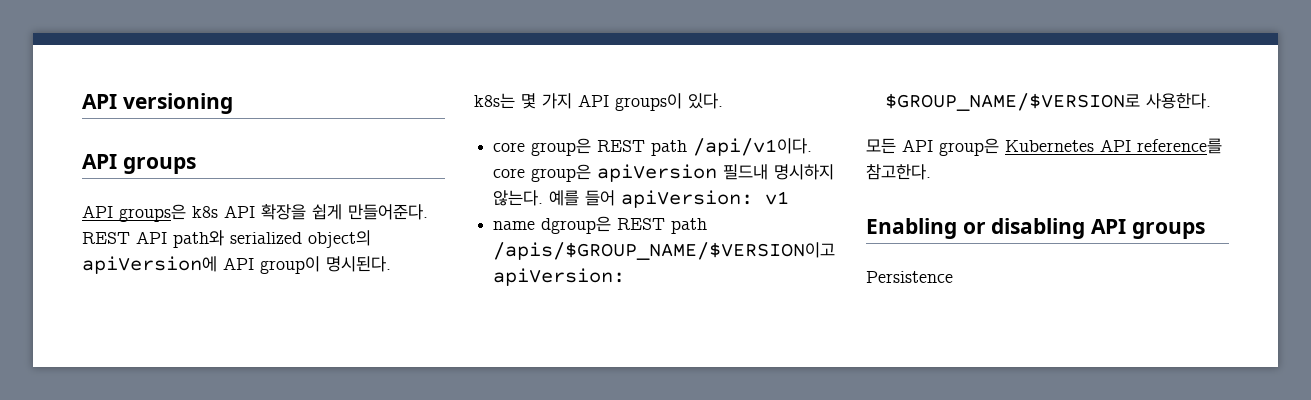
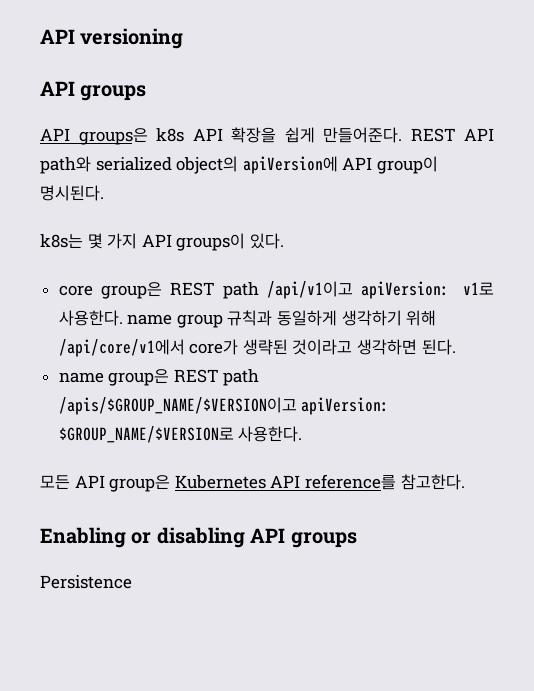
- core group은 REST path /api/v1이다. core group은 apiVersion 필드내 명시하지 않는다. 예를 들어 apiVersion: v1
- name dgroup은 REST path /apis/$GROUP_NAME/$VERSION이고 apiVersion: $GROUP_NAME/$VERSION로 사용한다.
+ core group은 REST path /api/v1이고 apiVersion: v1로 사용한다. name group 규칙과 동일하게 생각하기 위해 /api/core/v1에서 core가 생략된 것이라고 생각하면 된다.
+ name group은 REST path /apis/$GROUP_NAME/$VERSION이고 apiVersion: $GROUP_NAME/$VERSION로 사용한다.

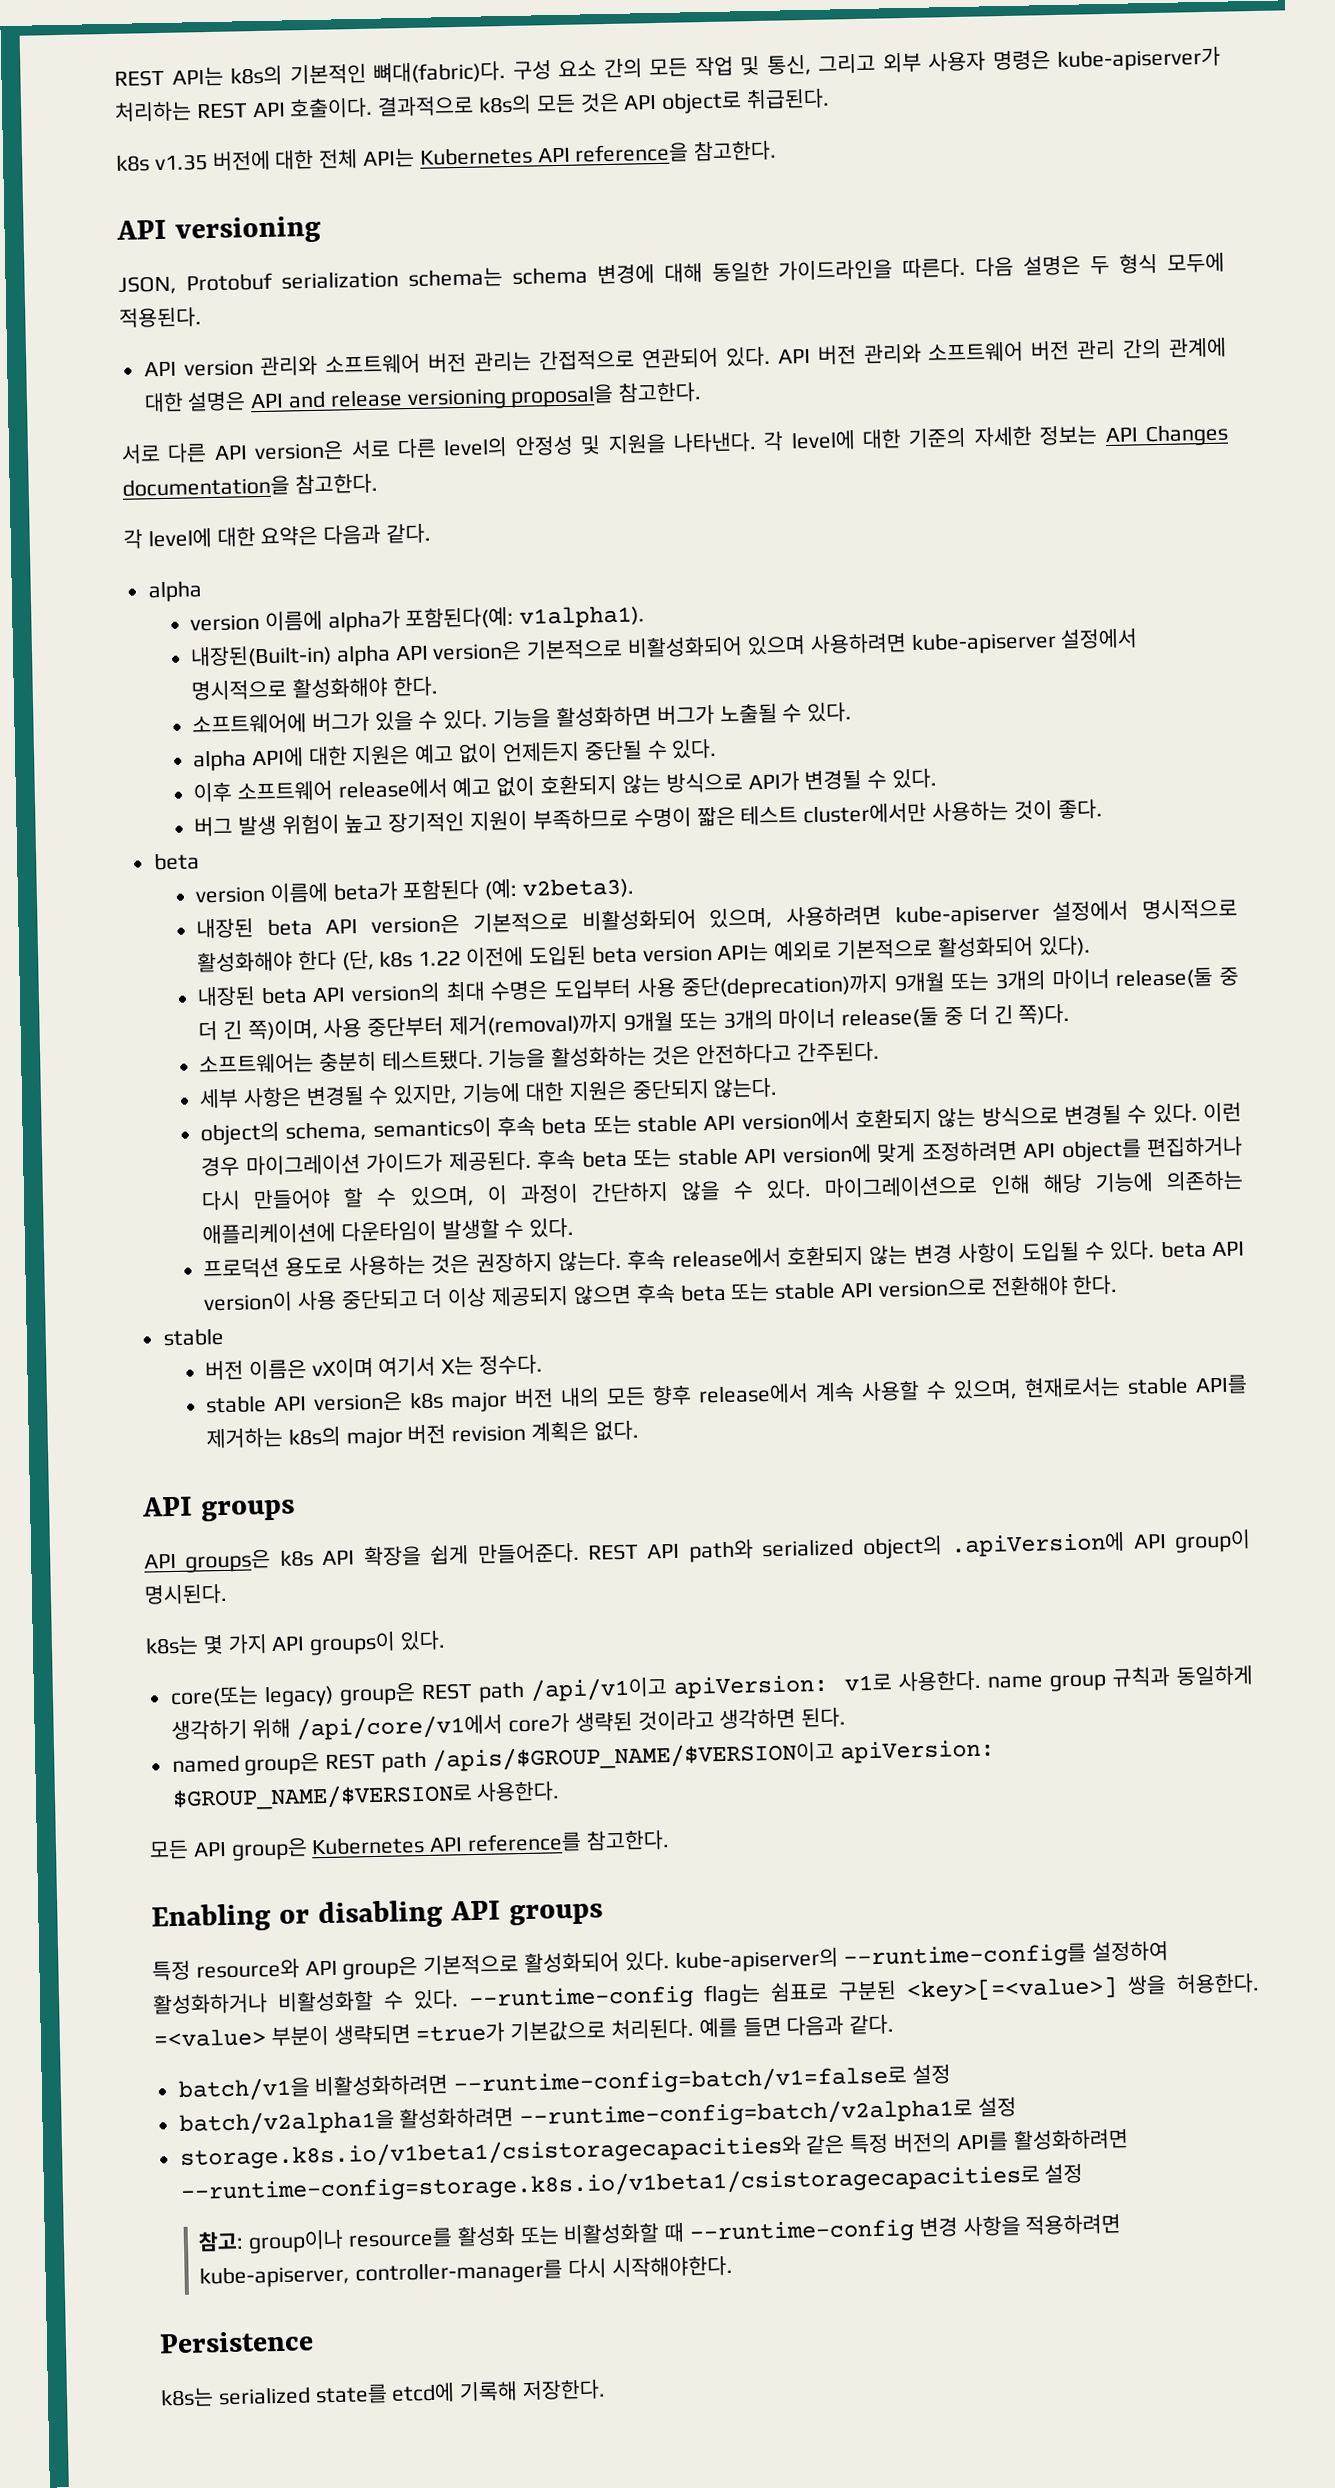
+ REST API는 k8s의 기본적인 뼈대(fabric)다. 구성 요소 간의 모든 작업 및 통신, 그리고 외부 사용자 명령은 kube-apiserver가 처리하는 REST API 호출이다. 결과적으로 k8s의 모든 것은 API object로 취급된다.
+ k8s v1.35 버전에 대한 전체 API는 Kubernetes API reference을 참고한다.
  API versioning
+ JSON, Protobuf serialization schema는 schema 변경에 대해 동일한 가이드라인을 따른다. 다음 설명은 두 형식 모두에 적용된다.
+ API version 관리와 소프트웨어 버전 관리는 간접적으로 연관되어 있다. API 버전 관리와 소프트웨어 버전 관리 간의 관계에 대한 설명은 API and release versioning proposal을 참고한다.
+ 서로 다른 API version은 서로 다른 level의 안정성 및 지원을 나타낸다. 각 level에 대한 기준의 자세한 정보는 API Changes documentation을 참고한다.
+ 각 level에 대한 요약은 다음과 같다.
+ alpha
+ version 이름에 alpha가 포함된다(예: v1alpha1).
+ 내장된(Built-in) alpha API version은 기본적으로 비활성화되어 있으며 사용하려면 kube-apiserver 설정에서 명시적으로 활성화해야 한다.
+ 소프트웨어에 버그가 있을 수 있다. 기능을 활성화하면 버그가 노출될 수 있다.
+ alpha API에 대한 지원은 예고 없이 언제든지 중단될 수 있다.
+ 이후 소프트웨어 release에서 예고 없이 호환되지 않는 방식으로 API가 변경될 수 있다.
+ 버그 발생 위험이 높고 장기적인 지원이 부족하므로 수명이 짧은 테스트 cluster에서만 사용하는 것이 좋다.
+ beta
+ version 이름에 beta가 포함된다 (예: v2beta3).
+ 내장된 beta API version은 기본적으로 비활성화되어 있으며, 사용하려면 kube-apiserver 설정에서 명시적으로 활성화해야 한다 (단, k8s 1.22 이전에 도입된 beta version API는 예외로 기본적으로 활성화되어 있다).
+ 내장된 beta API version의 최대 수명은 도입부터 사용 중단(deprecation)까지 9개월 또는 3개의 마이너 release(둘 중 더 긴 쪽)이며, 사용 중단부터 제거(removal)까지 9개월 또는 3개의 마이너 release(둘 중 더 긴 쪽)다.
+ 소프트웨어는 충분히 테스트됐다. 기능을 활성화하는 것은 안전하다고 간주된다.
+ 세부 사항은 변경될 수 있지만, 기능에 대한 지원은 중단되지 않는다.
+ object의 schema, semantics이 후속 beta 또는 stable API version에서 호환되지 않는 방식으로 변경될 수 있다. 이런 경우 마이그레이션 가이드가 제공된다. 후속 beta 또는 stable API version에 맞게 조정하려면 API object를 편집하거나 다시 만들어야 할 수 있으며, 이 과정이 간단하지 않을 수 있다. 마이그레이션으로 인해 해당 기능에 의존하는 애플리케이션에 다운타임이 발생할 수 있다.
+ 프로덕션 용도로 사용하는 것은 권장하지 않는다. 후속 release에서 호환되지 않는 변경 사항이 도입될 수 있다. beta API version이 사용 중단되고 더 이상 제공되지 않으면 후속 beta 또는 stable API version으로 전환해야 한다.
+ stable
+ 버전 이름은 vX이며 여기서 X는 정수다.
+ stable API version은 k8s major 버전 내의 모든 향후 release에서 계속 사용할 수 있으며, 현재로서는 stable API를 제거하는 k8s의 major 버전 revision 계획은 없다.
- REST API path와 serialized object의 apiVersion에 API group이 명시된다.
+ REST API path와 serialized object의 .apiVersion에 API group이 명시된다.
- core group은 REST path /api/v1이고 apiVersion: v1로 사용한다. name group 규칙과 동일하게 생각하기 위해 /api/core/v1에서 core가 생략된 것이라고 생각하면 된다.
+ core(또는 legacy) group은 REST path /api/v1이고 apiVersion: v1로 사용한다. name group 규칙과 동일하게 생각하기 위해 /api/core/v1에서 core가 생략된 것이라고 생각하면 된다.
- name group은 REST path /apis/$GROUP_NAME/$VERSION이고 apiVersion: $GROUP_NAME/$VERSION로 사용한다.
+ named group은 REST path /apis/$GROUP_NAME/$VERSION이고 apiVersion: $GROUP_NAME/$VERSION로 사용한다.
+ 특정 resource와 API group은 기본적으로 활성화되어 있다. kube-apiserver의 --runtime-config를 설정하여 활성화하거나 비활성화할 수 있다. --runtime-config flag는 쉼표로 구분된 <key>[=<value>] 쌍을 허용한다. =<value> 부분이 생략되면 =true가 기본값으로 처리된다. 예를 들면 다음과 같다.
+ batch/v1을 비활성화하려면 --runtime-config=batch/v1=false로 설정
+ batch/v2alpha1을 활성화하려면 --runtime-config=batch/v2alpha1로 설정
+ storage.k8s.io/v1beta1/csistoragecapacities와 같은 특정 버전의 API를 활성화하려면 --runtime-config=storage.k8s.io/v1beta1/csistoragecapacities로 설정
+ 참고: group이나 resource를 활성화 또는 비활성화할 때 --runtime-config 변경 사항을 적용하려면 kube-apiserver, controller-manager를 다시 시작해야한다.
  Persistence
+ k8s는 serialized state를 etcd에 기록해 저장한다.

